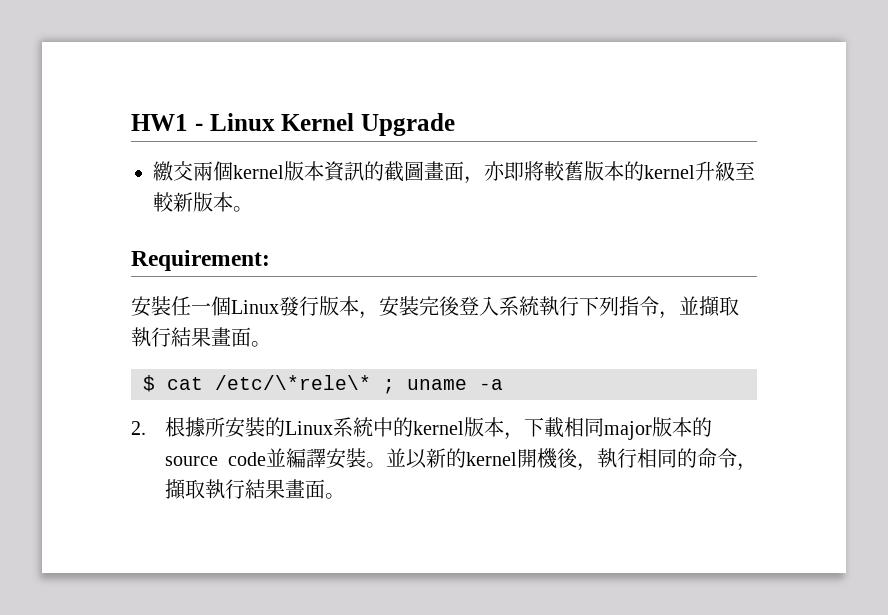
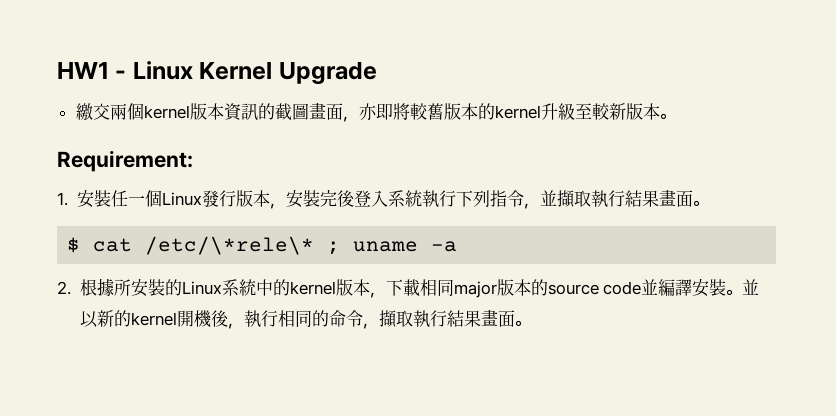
- 安裝任一個Linux發行版本，安裝完後登入系統執行下列指令，並擷取執行結果畫面。
+ 1.安裝任一個Linux發行版本，安裝完後登入系統執行下列指令，並擷取執行結果畫面。

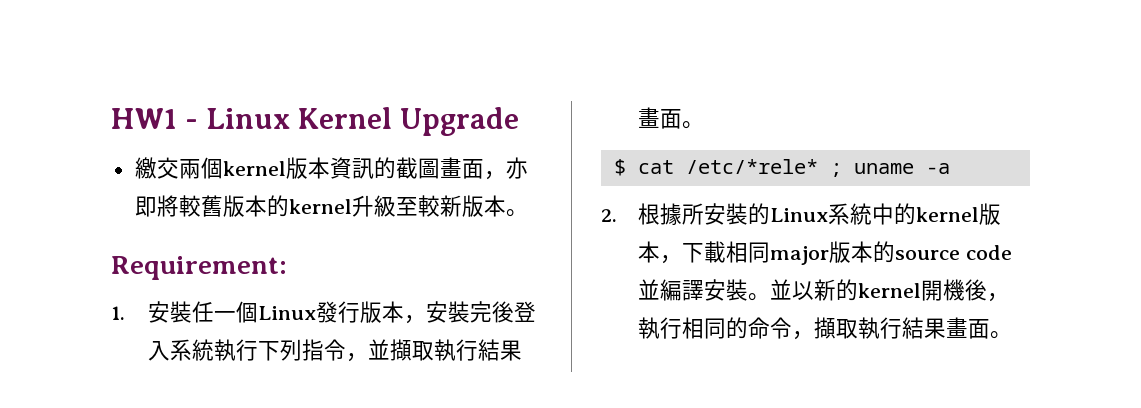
- $ cat /etc/\*rele\* ; uname -a
+ $ cat /etc/*rele* ; uname -a

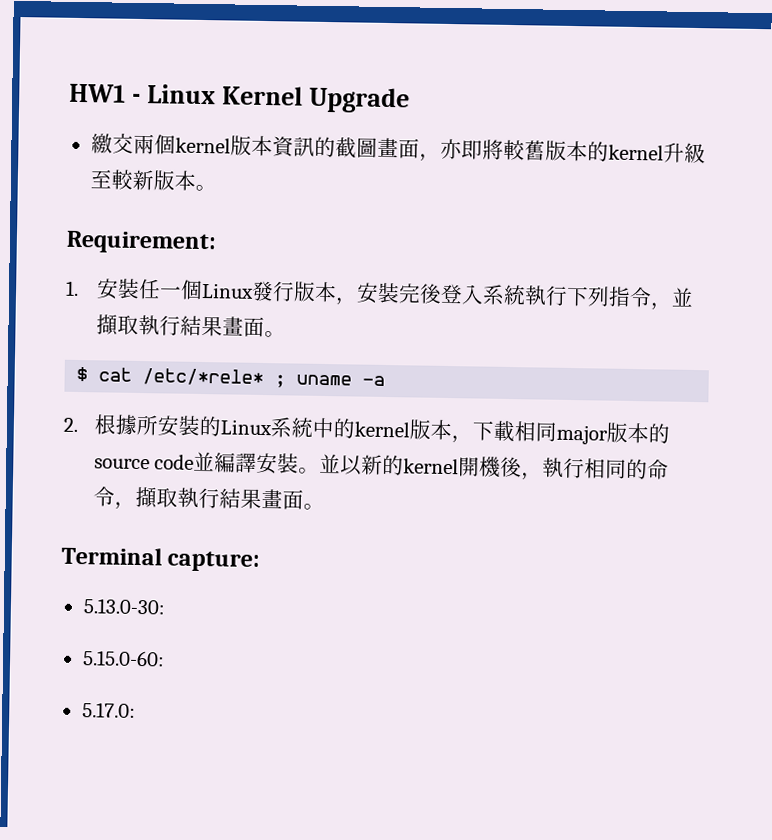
+ Terminal capture:
+ 5.13.0-30:
+ 5.15.0-60:
+ 5.17.0:

